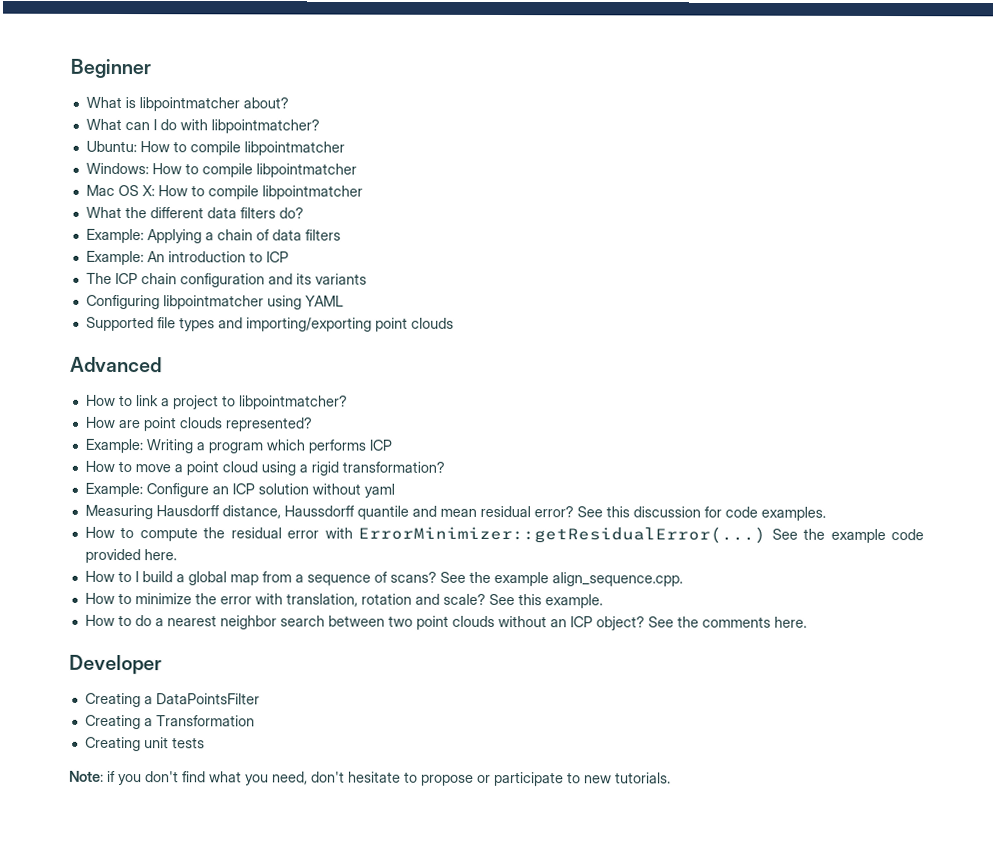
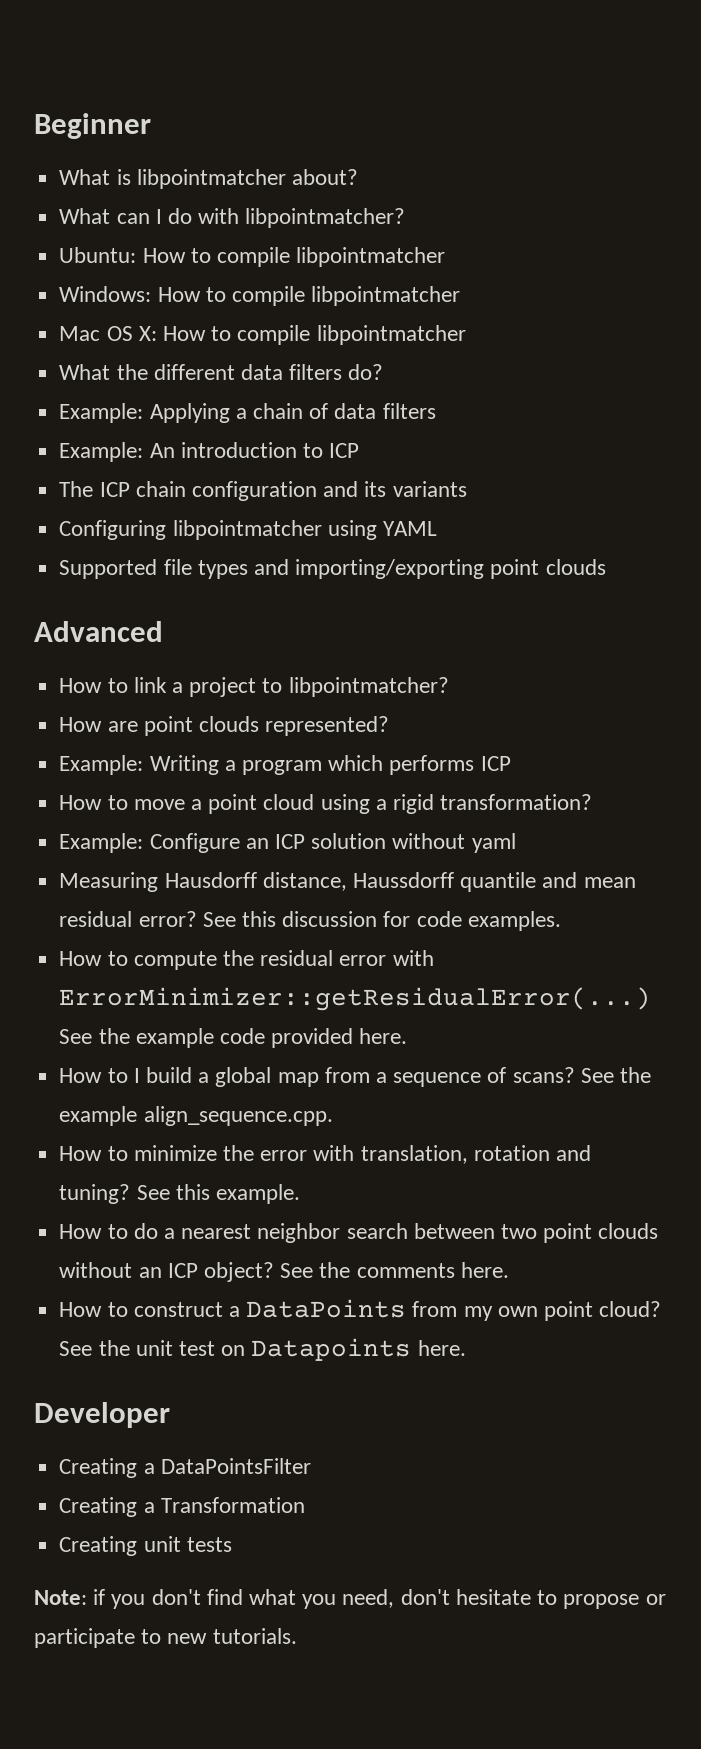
- How to minimize the error with translation, rotation and scale?
+ How to minimize the error with translation, rotation and tuning?
+ How to construct a DataPoints from my own point cloud? See the unit test on Datapoints here.

